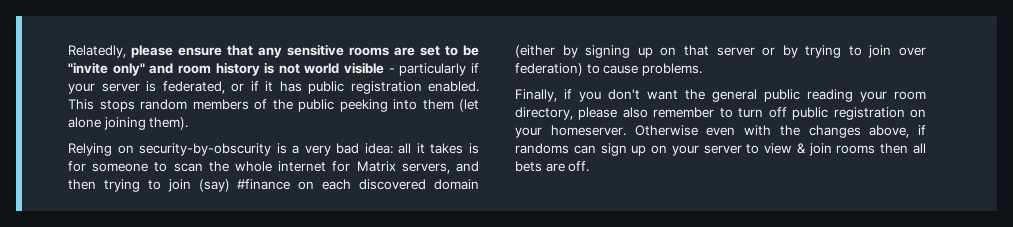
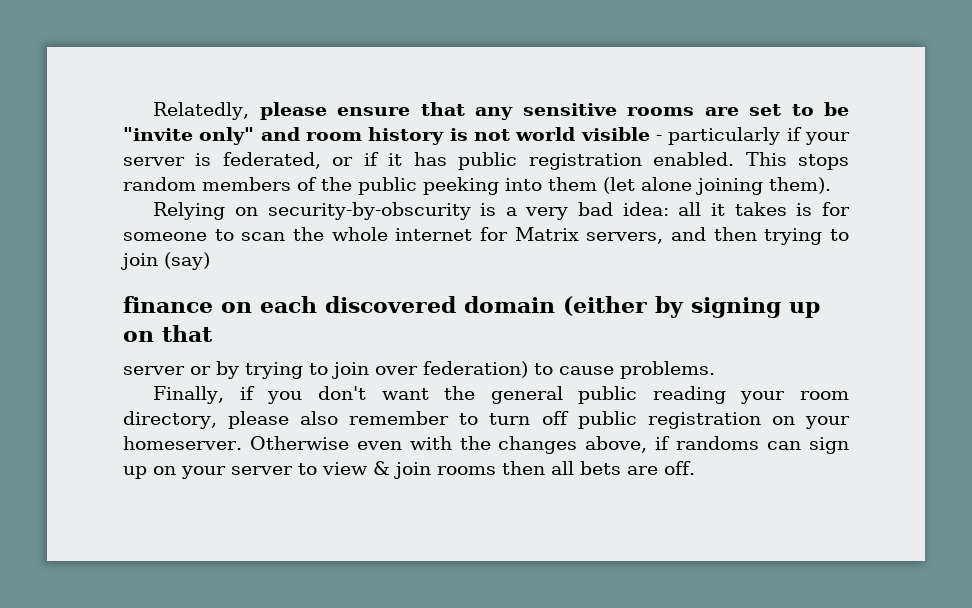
- Relying on security-by-obscurity is a very bad idea: all it takes is for someone to scan the whole internet for Matrix servers, and then trying to join (say) #finance on each discovered domain (either by signing up on that server or by trying to join over federation) to cause problems.
+ Relying on security-by-obscurity is a very bad idea: all it takes is for someone to scan the whole internet for Matrix servers, and then trying to join (say)
+ finance on each discovered domain (either by signing up on that
+ server or by trying to join over federation) to cause problems.

